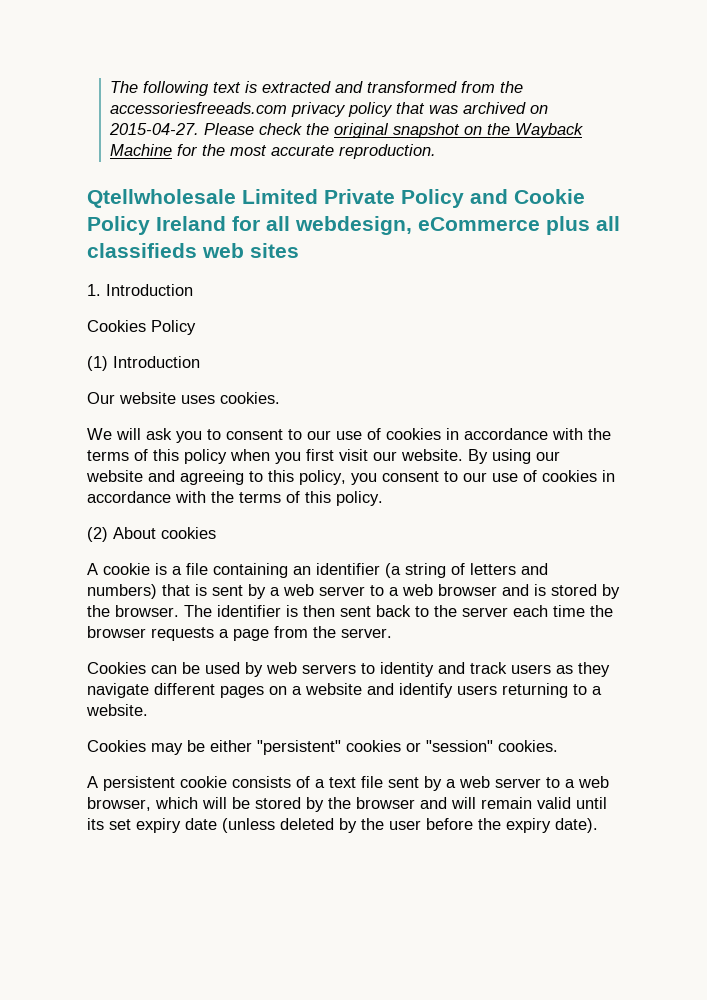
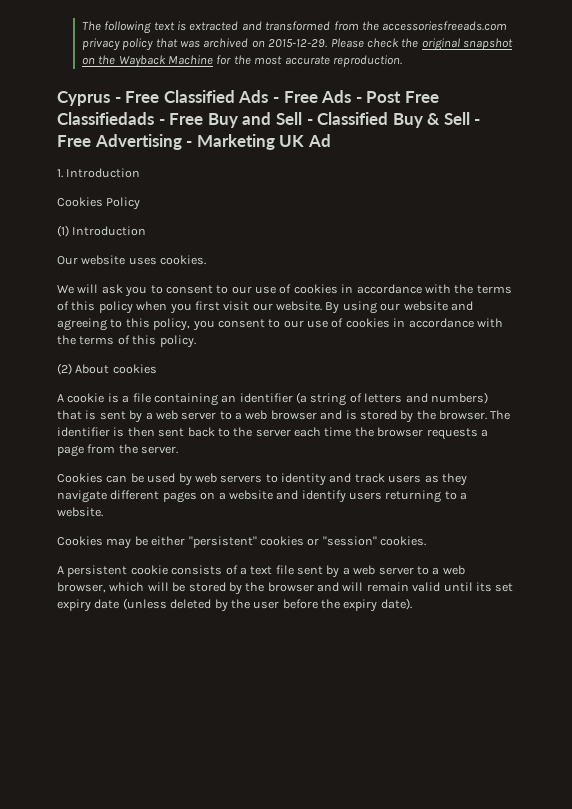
- The following text is extracted and transformed from the accessoriesfreeads.com privacy policy that was archived on 2015-04-27.
+ The following text is extracted and transformed from the accessoriesfreeads.com privacy policy that was archived on 2015-12-29.
- Qtellwholesale Limited Private Policy and Cookie Policy Ireland for all webdesign, eCommerce plus all classifieds web sites
+ Cyprus - Free Classified Ads - Free Ads - Post Free Classifiedads - Free Buy and Sell - Classified Buy & Sell - Free Advertising - Marketing UK Ad

